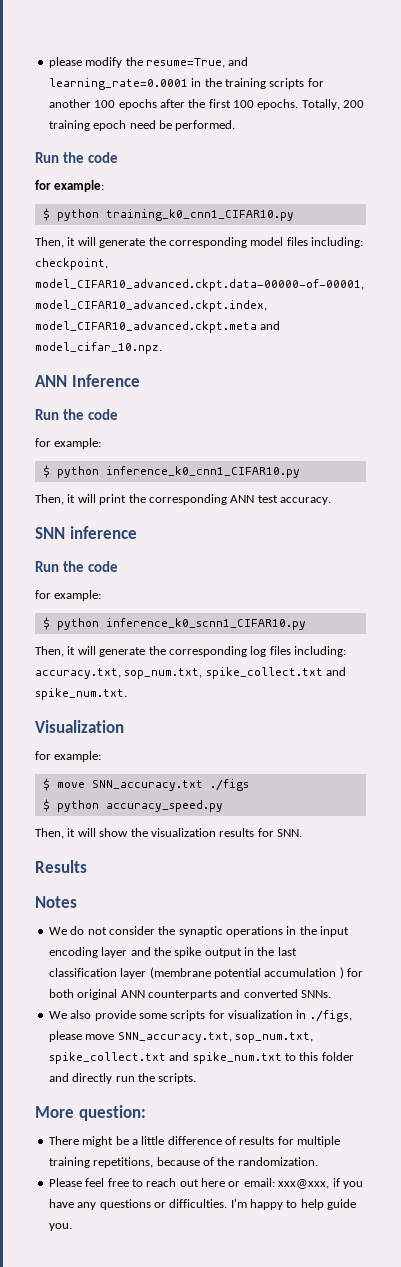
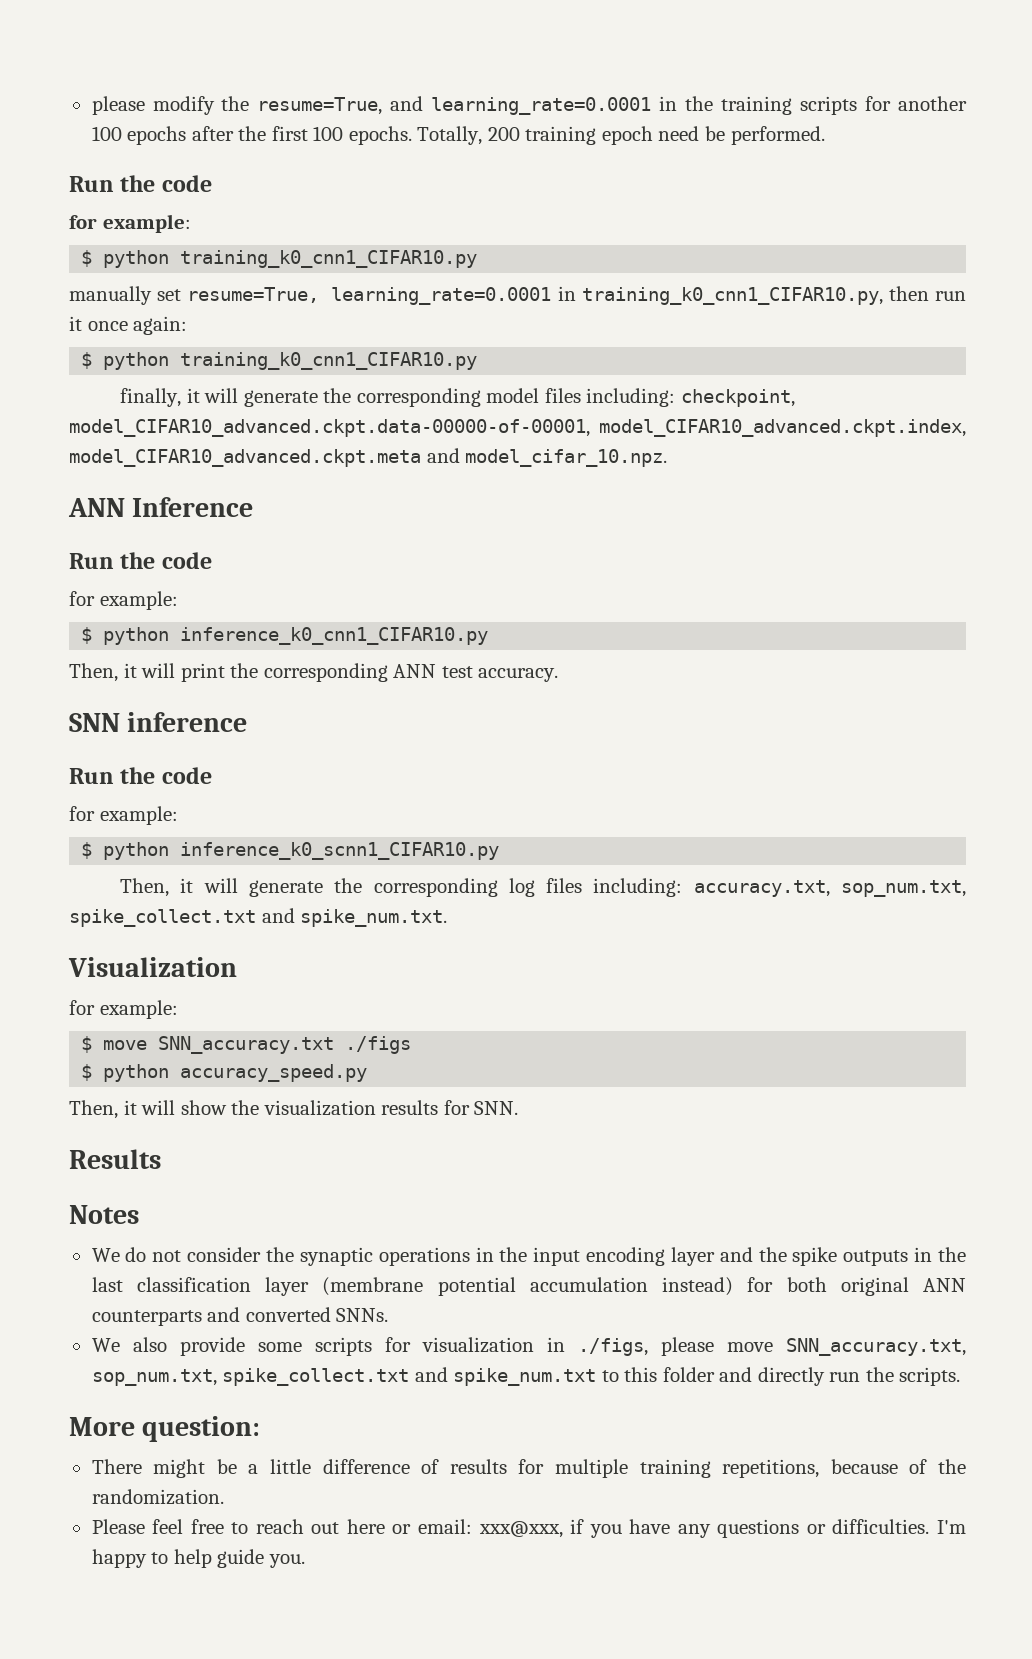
- Then, it will generate the corresponding model files including: checkpoint, model_CIFAR10_advanced.ckpt.data-00000-of-00001, model_CIFAR10_advanced.ckpt.index, model_CIFAR10_advanced.ckpt.meta and model_cifar_10.npz.
+ manually set resume=True, learning_rate=0.0001 in training_k0_cnn1_CIFAR10.py, then run it once again:
+ $ python training_k0_cnn1_CIFAR10.py
+ finally, it will generate the corresponding model files including: checkpoint, model_CIFAR10_advanced.ckpt.data-00000-of-00001, model_CIFAR10_advanced.ckpt.index, model_CIFAR10_advanced.ckpt.meta and model_cifar_10.npz.
- We do not consider the synaptic operations in the input encoding layer and the spike output in the last classification layer (membrane potential accumulation ) for both original ANN counterparts and converted SNNs.
+ We do not consider the synaptic operations in the input encoding layer and the spike outputs in the last classification layer (membrane potential accumulation instead) for both original ANN counterparts and converted SNNs.

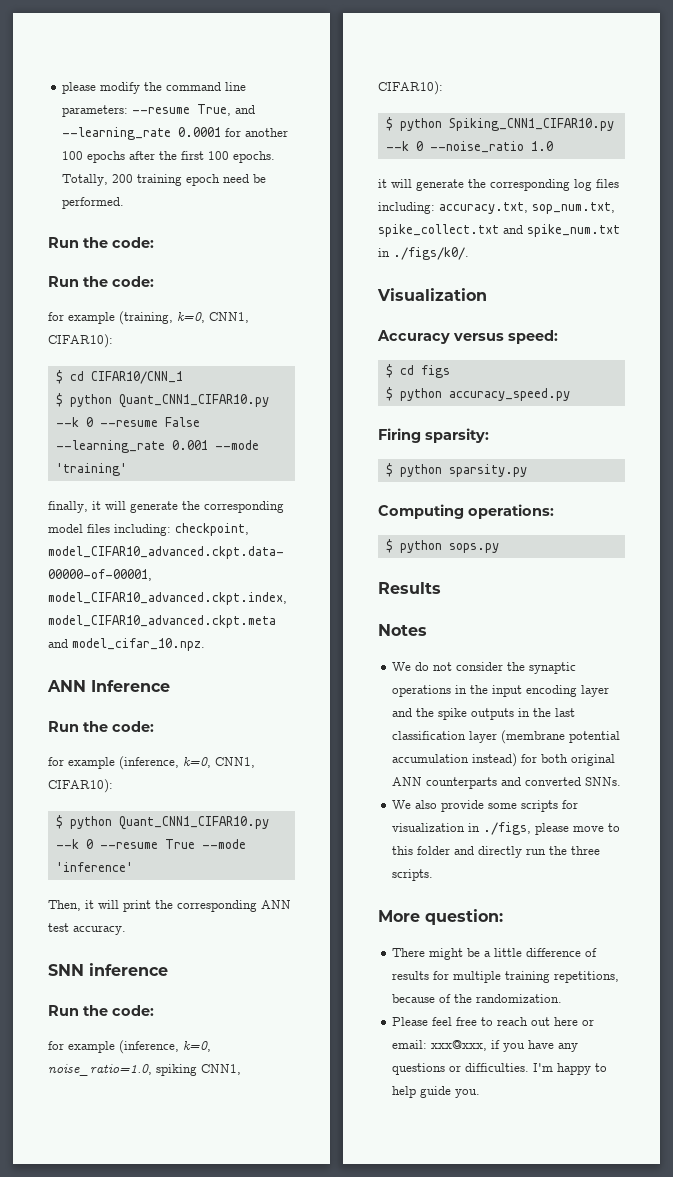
- please modify the resume=True, and learning_rate=0.0001 in the training scripts for another 100 epochs after the first 100 epochs.
+ please modify the command line parameters: --resume True, and --learning_rate 0.0001 for another 100 epochs after the first 100 epochs.
  Totally, 200 training epoch need be performed.
- Run the code
- for example:
- $ python training_k0_cnn1_CIFAR10.py
- manually set resume=True, learning_rate=0.0001 in training_k0_cnn1_CIFAR10.py, then run it once again:
- $ python training_k0_cnn1_CIFAR10.py
+ Run the code:
+ Run the code:
+ for example (training, k=0, CNN1, CIFAR10):
+ $ cd CIFAR10/CNN_1
+ $ python Quant_CNN1_CIFAR10.py --k 0 --resume False --learning_rate 0.001 --mode 'training'
  ANN Inference
- Run the code
- for example:
- $ python inference_k0_cnn1_CIFAR10.py
+ Run the code:
+ for example (inference, k=0, CNN1, CIFAR10):
+ $ python Quant_CNN1_CIFAR10.py --k 0 --resume True --mode 'inference'
  SNN inference
- Run the code
- for example:
- $ python inference_k0_scnn1_CIFAR10.py
- Then, it will generate the corresponding log files including: accuracy.txt, sop_num.txt, spike_collect.txt and spike_num.txt.
+ Run the code:
+ for example (inference, k=0, noise_ratio=1.0, spiking CNN1, CIFAR10):
+ $ python Spiking_CNN1_CIFAR10.py --k 0 --noise_ratio 1.0
+ it will generate the corresponding log files including: accuracy.txt, sop_num.txt, spike_collect.txt and spike_num.txt in ./figs/k0/.
  Visualization
- for example:
- $ move SNN_accuracy.txt ./figs
+ Accuracy versus speed:
+ $ cd figs
  $ python accuracy_speed.py
- Then, it will show the visualization results for SNN.
+ Firing sparsity:
+ $ python sparsity.py
+ Computing operations:
+ $ python sops.py
- We also provide some scripts for visualization in ./figs, please move SNN_accuracy.txt, sop_num.txt, spike_collect.txt and spike_num.txt to this folder and directly run the scripts.
+ We also provide some scripts for visualization in ./figs, please move to this folder and directly run the three scripts.

